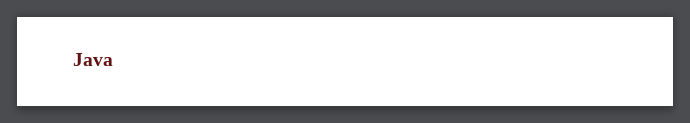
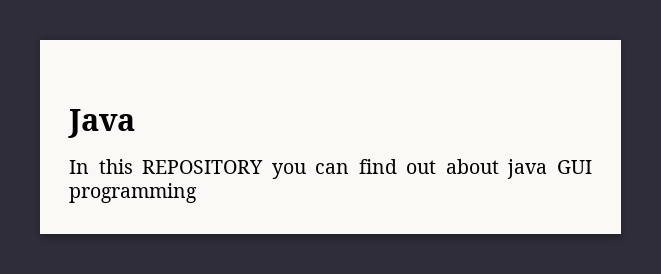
+ In this REPOSITORY you can find out about java GUI programming

